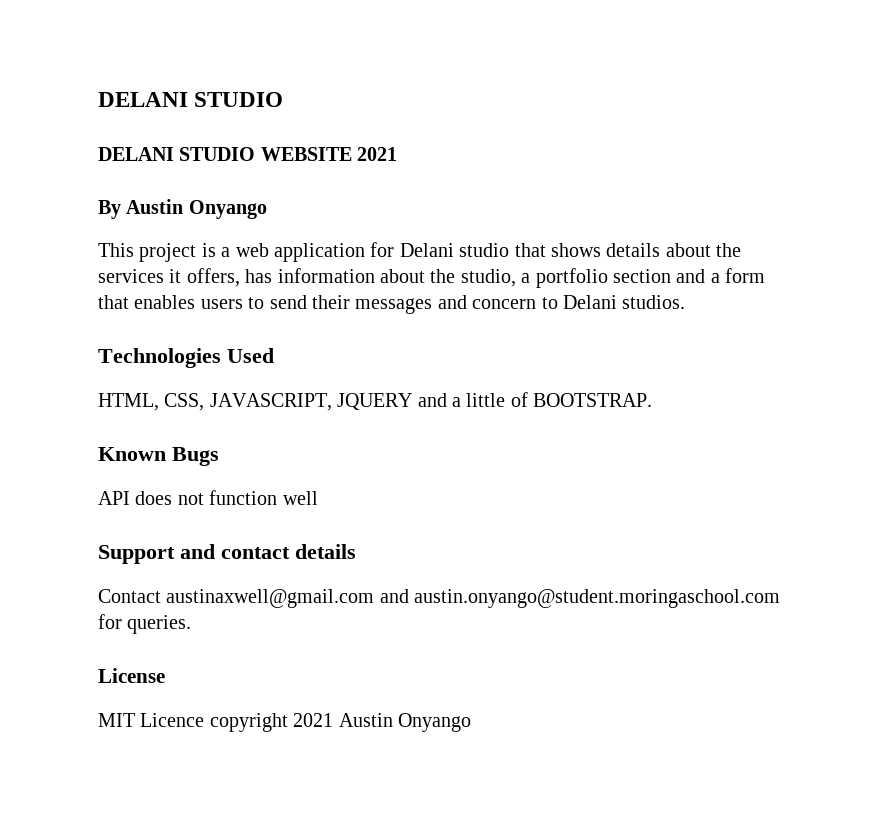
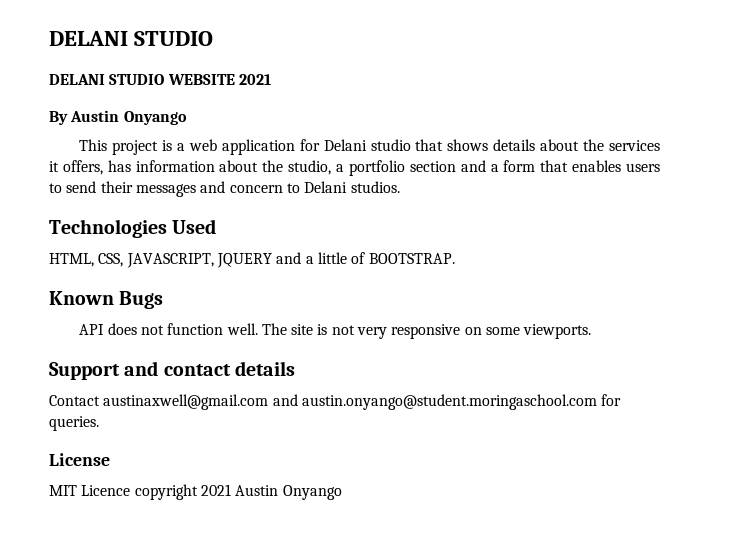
- API does not function well
+ API does not function well. The site is not very responsive on some viewports.

